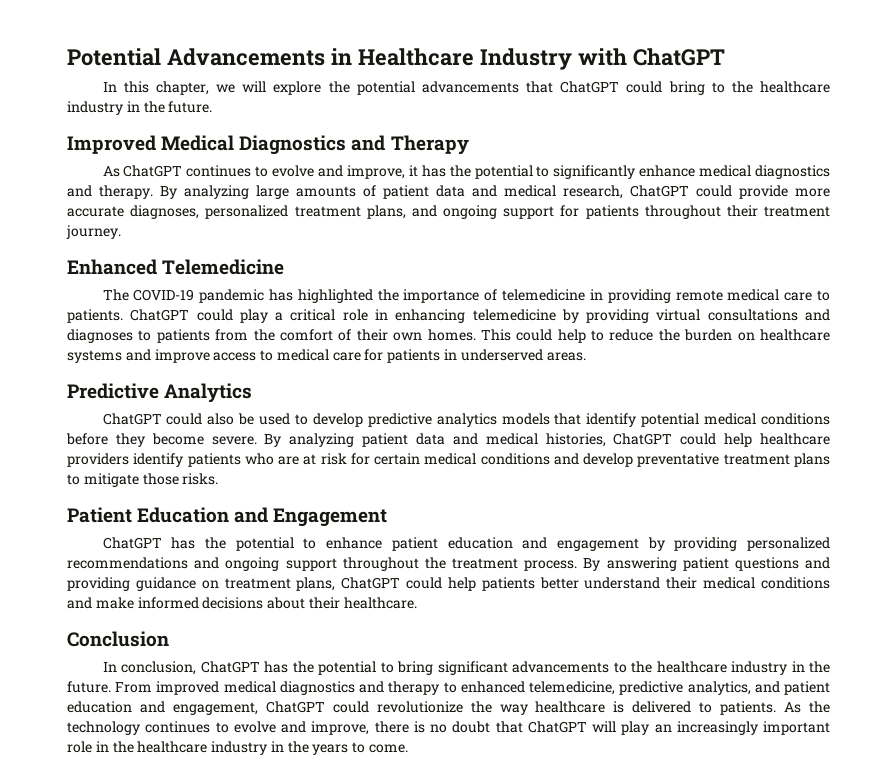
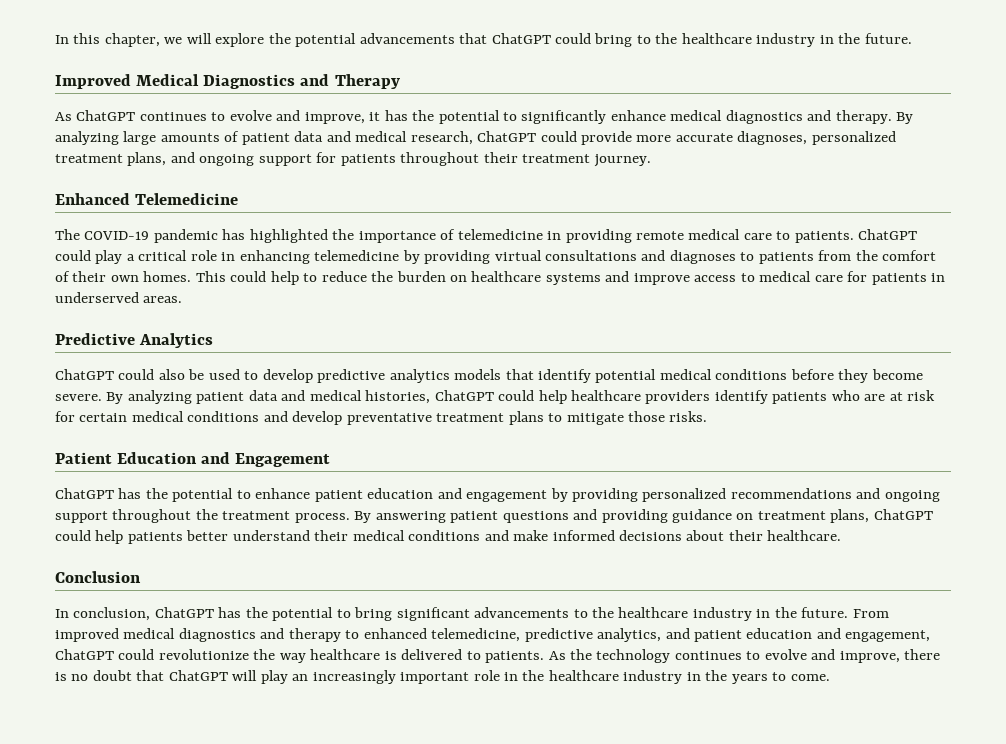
- Potential Advancements in Healthcare Industry with ChatGPT

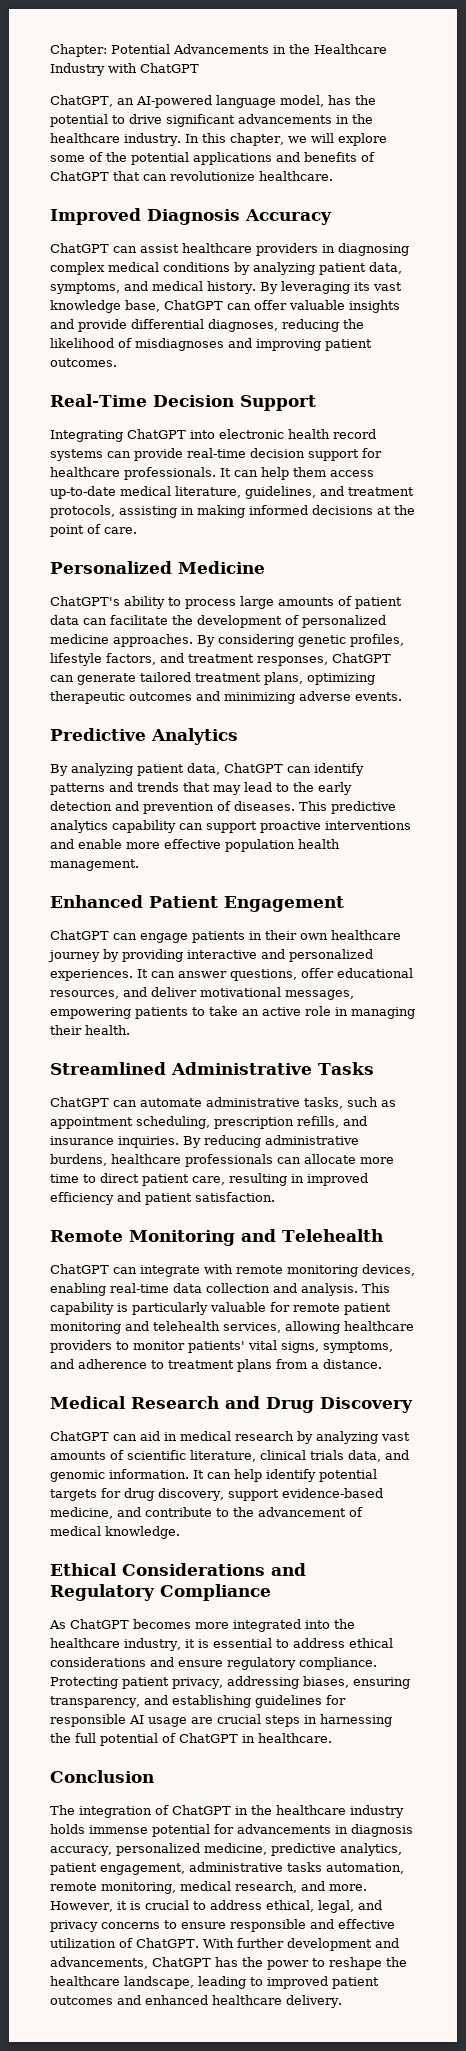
+ Chapter: Potential Advancements in the Healthcare Industry with ChatGPT
+ ChatGPT, an AI-powered language model, has the potential to drive significant advancements in the healthcare industry.
- In this chapter, we will explore the potential advancements that ChatGPT could bring to the healthcare industry in the future.
- Improved Medical Diagnostics and Therapy
- As ChatGPT continues to evolve and improve, it has the potential to significantly enhance medical diagnostics and therapy. By analyzing large amounts of patient data and medical research, ChatGPT could provide more accurate diagnoses, personalized treatment plans, and ongoing support for patients throughout their treatment journey.
- Enhanced Telemedicine
- The COVID-19 pandemic has highlighted the importance of telemedicine in providing remote medical care to patients. ChatGPT could play a critical role in enhancing telemedicine by providing virtual consultations and diagnoses to patients from the comfort of their own homes. This could help to reduce the burden on healthcare systems and improve access to medical care for patients in underserved areas.
+ In this chapter, we will explore some of the potential applications and benefits of ChatGPT that can revolutionize healthcare.
+ Improved Diagnosis Accuracy
+ ChatGPT can assist healthcare providers in diagnosing complex medical conditions by analyzing patient data, symptoms, and medical history. By leveraging its vast knowledge base, ChatGPT can offer valuable insights and provide differential diagnoses, reducing the likelihood of misdiagnoses and improving patient outcomes.
+ Real-Time Decision Support
+ Integrating ChatGPT into electronic health record systems can provide real-time decision support for healthcare professionals. It can help them access up-to-date medical literature, guidelines, and treatment protocols, assisting in making informed decisions at the point of care.
+ Personalized Medicine
+ ChatGPT's ability to process large amounts of patient data can facilitate the development of personalized medicine approaches. By considering genetic profiles, lifestyle factors, and treatment responses, ChatGPT can generate tailored treatment plans, optimizing therapeutic outcomes and minimizing adverse events.
  Predictive Analytics
- ChatGPT could also be used to develop predictive analytics models that identify potential medical conditions before they become severe. By analyzing patient data and medical histories, ChatGPT could help healthcare providers identify patients who are at risk for certain medical conditions and develop preventative treatment plans to mitigate those risks.
- Patient Education and Engagement
- ChatGPT has the potential to enhance patient education and engagement by providing personalized recommendations and ongoing support throughout the treatment process. By answering patient questions and providing guidance on treatment plans, ChatGPT could help patients better understand their medical conditions and make informed decisions about their healthcare.
+ By analyzing patient data, ChatGPT can identify patterns and trends that may lead to the early detection and prevention of diseases. This predictive analytics capability can support proactive interventions and enable more effective population health management.
+ Enhanced Patient Engagement
+ ChatGPT can engage patients in their own healthcare journey by providing interactive and personalized experiences. It can answer questions, offer educational resources, and deliver motivational messages, empowering patients to take an active role in managing their health.
+ Streamlined Administrative Tasks
+ ChatGPT can automate administrative tasks, such as appointment scheduling, prescription refills, and insurance inquiries. By reducing administrative burdens, healthcare professionals can allocate more time to direct patient care, resulting in improved efficiency and patient satisfaction.
+ Remote Monitoring and Telehealth
+ ChatGPT can integrate with remote monitoring devices, enabling real-time data collection and analysis. This capability is particularly valuable for remote patient monitoring and telehealth services, allowing healthcare providers to monitor patients' vital signs, symptoms, and adherence to treatment plans from a distance.
+ Medical Research and Drug Discovery
+ ChatGPT can aid in medical research by analyzing vast amounts of scientific literature, clinical trials data, and genomic information. It can help identify potential targets for drug discovery, support evidence-based medicine, and contribute to the advancement of medical knowledge.
+ Ethical Considerations and Regulatory Compliance
+ As ChatGPT becomes more integrated into the healthcare industry, it is essential to address ethical considerations and ensure regulatory compliance. Protecting patient privacy, addressing biases, ensuring transparency, and establishing guidelines for responsible AI usage are crucial steps in harnessing the full potential of ChatGPT in healthcare.
  Conclusion
- In conclusion, ChatGPT has the potential to bring significant advancements to the healthcare industry in the future. From improved medical diagnostics and therapy to enhanced telemedicine, predictive analytics, and patient education and engagement, ChatGPT could revolutionize the way healthcare is delivered to patients. As the technology continues to evolve and improve, there is no doubt that ChatGPT will play an increasingly important role in the healthcare industry in the years to come.
+ The integration of ChatGPT in the healthcare industry holds immense potential for advancements in diagnosis accuracy, personalized medicine, predictive analytics, patient engagement, administrative tasks automation, remote monitoring, medical research, and more. However, it is crucial to address ethical, legal, and privacy concerns to ensure responsible and effective utilization of ChatGPT. With further development and advancements, ChatGPT has the power to reshape the healthcare landscape, leading to improved patient outcomes and enhanced healthcare delivery.

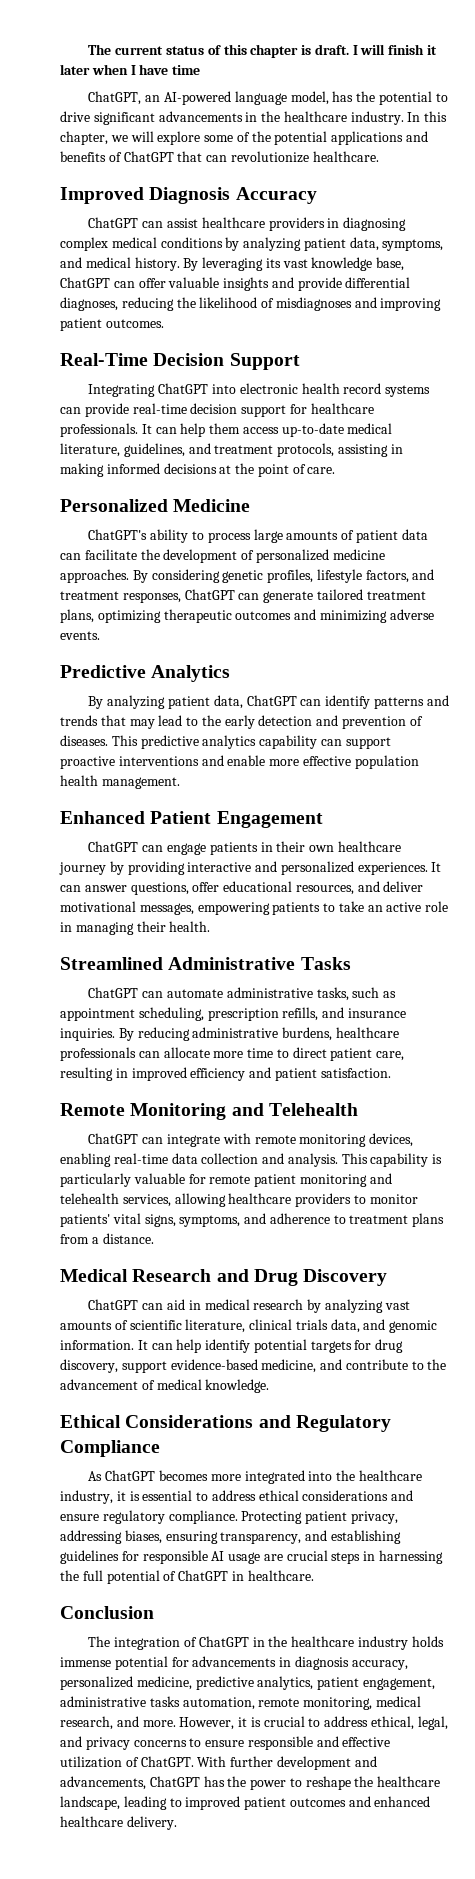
- Chapter: Potential Advancements in the Healthcare Industry with ChatGPT
+ The current status of this chapter is draft. I will finish it later when I have time

